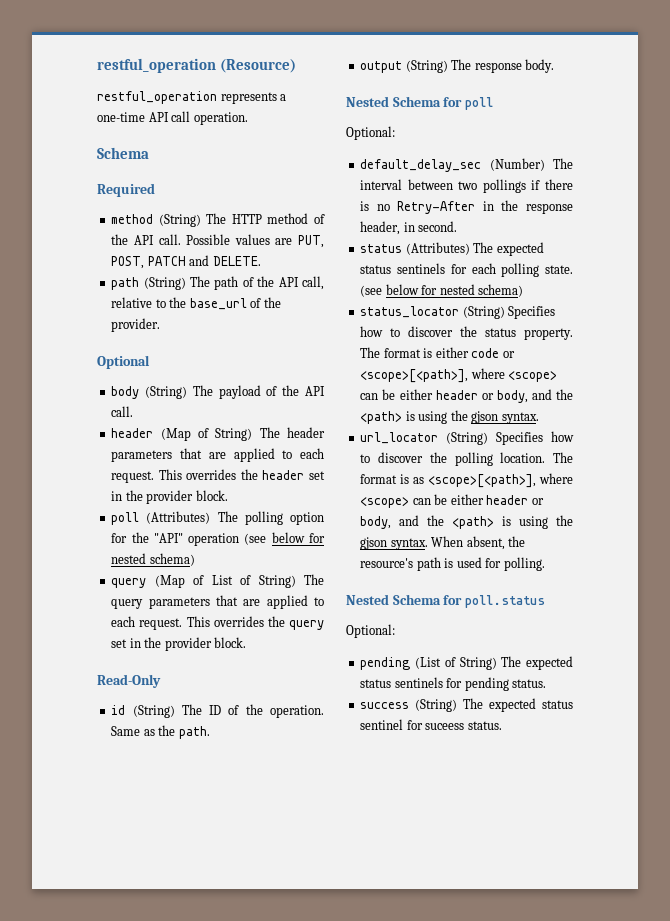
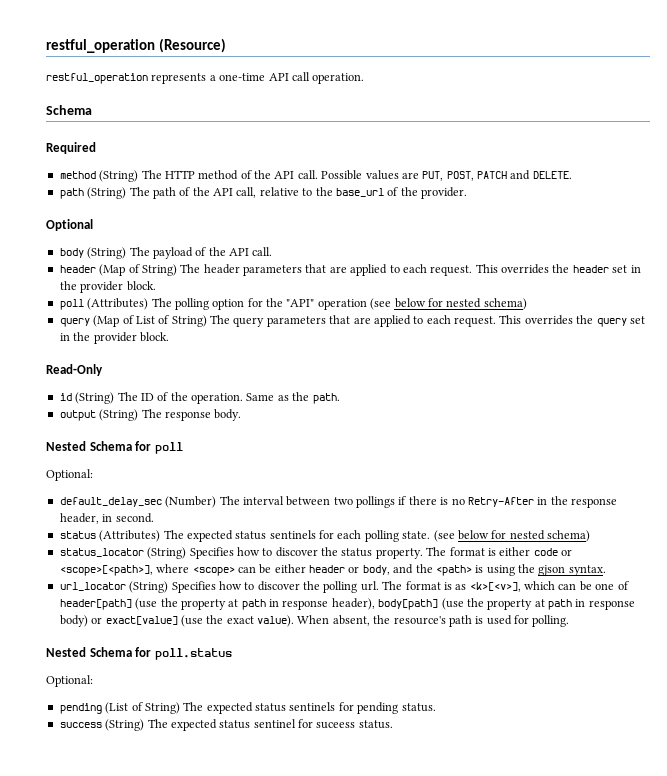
- url_locator (String) Specifies how to discover the polling location.
+ url_locator (String) Specifies how to discover the polling url.
- The format is as <scope>[<path>], where <scope> can be either header or body, and the <path> is using the gjson syntax.
+ The format is as <k>[<v>], which can be one of header[path] (use the property at path in response header), body[path] (use the property at path in response body) or exact[value] (use the exact value).

